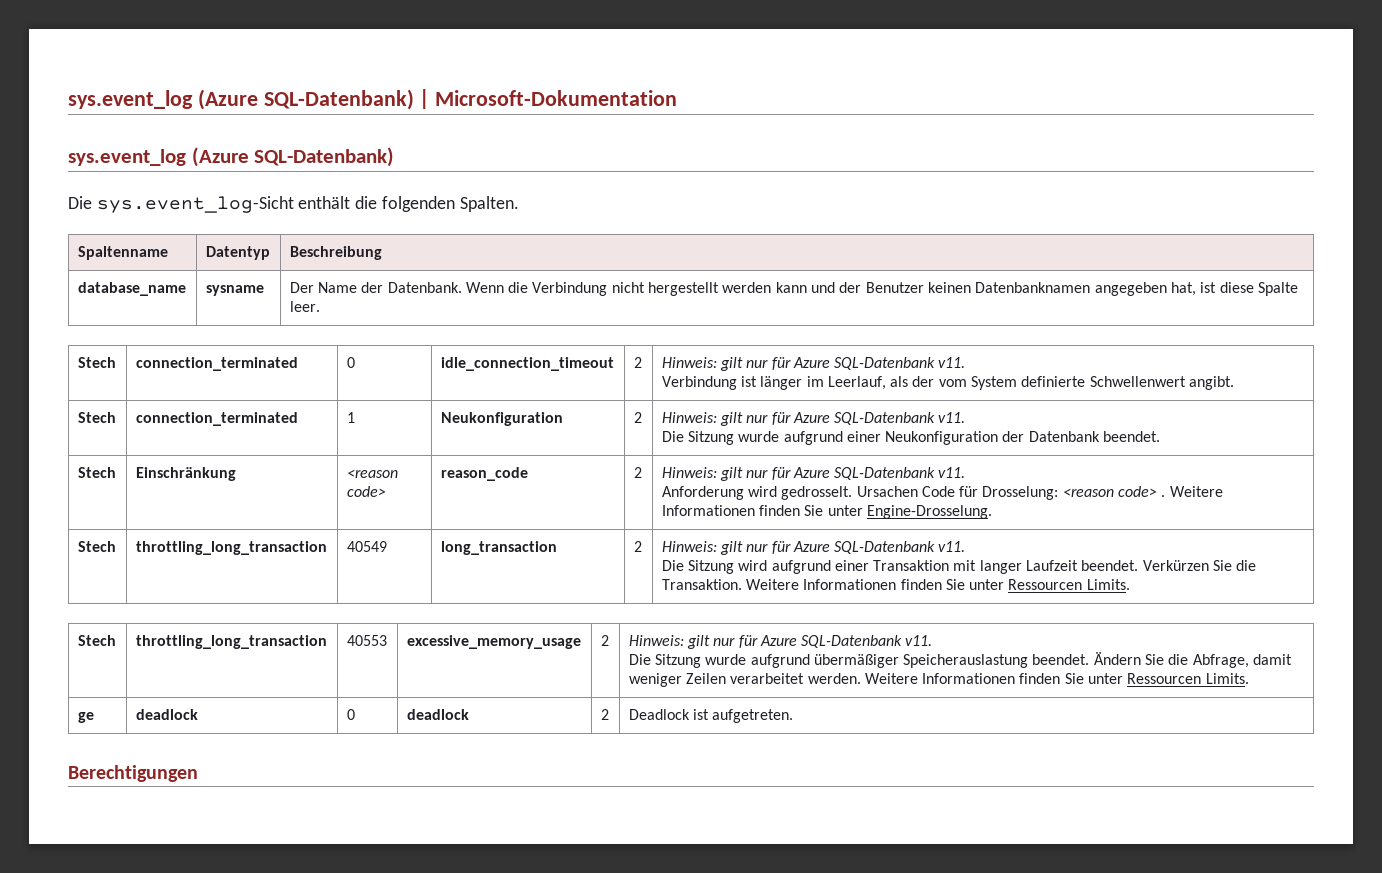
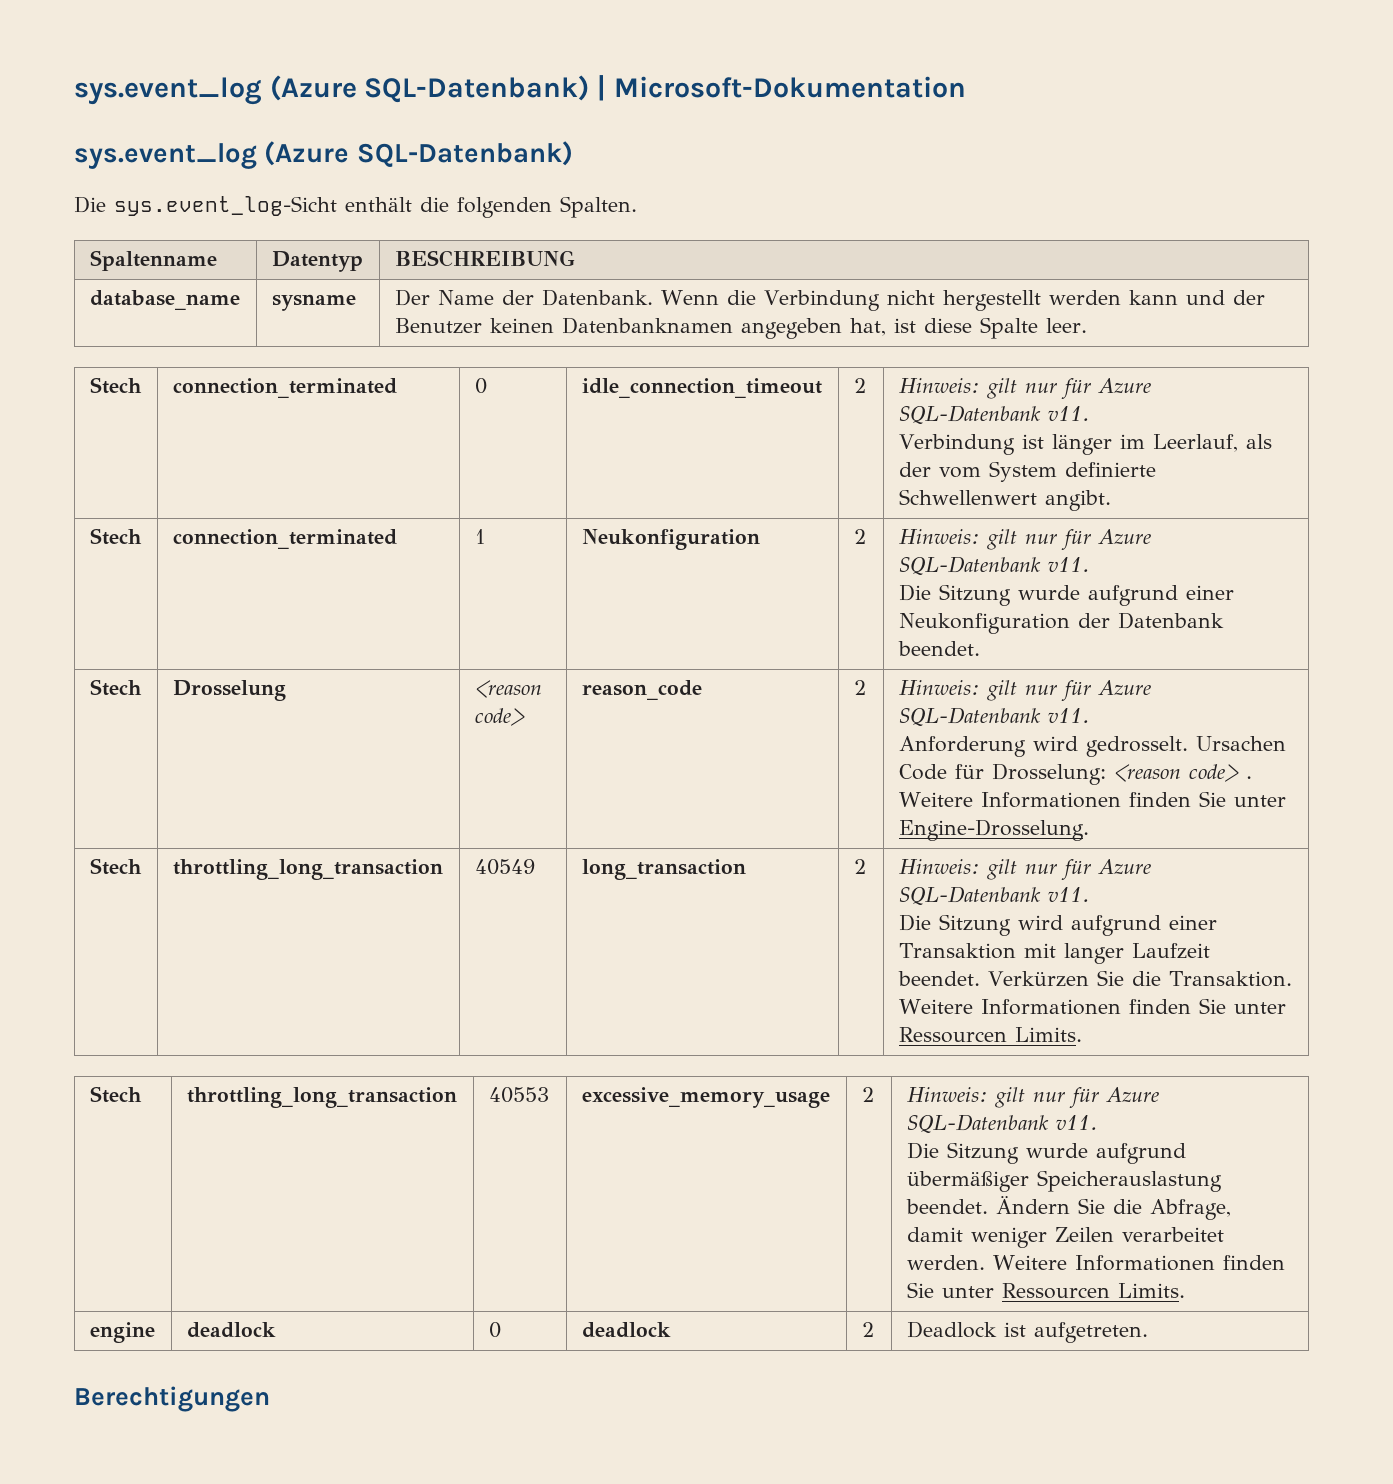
- Spaltenname | Datentyp | Beschreibung
+ Spaltenname | Datentyp | BESCHREIBUNG
- Stech | Einschränkung | <reason code> | reason_code | 2 | Hinweis: gilt nur für Azure SQL-Datenbank v11.
+ Stech | Drosselung | <reason code> | reason_code | 2 | Hinweis: gilt nur für Azure SQL-Datenbank v11.
- ge | deadlock | 0 | deadlock | 2 | Deadlock ist aufgetreten.
+ engine | deadlock | 0 | deadlock | 2 | Deadlock ist aufgetreten.

